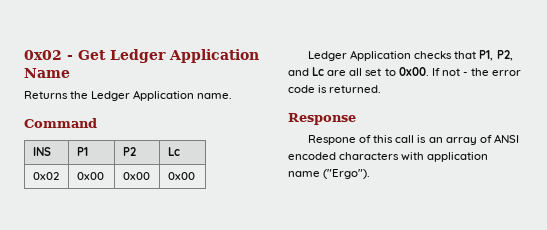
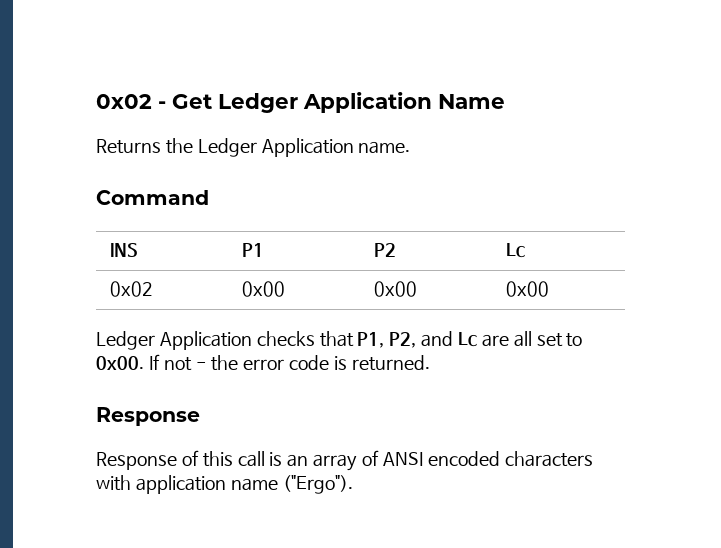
- Respone of this call is an array of ANSI encoded characters with application name ("Ergo").
+ Response of this call is an array of ANSI encoded characters with application name ("Ergo").

